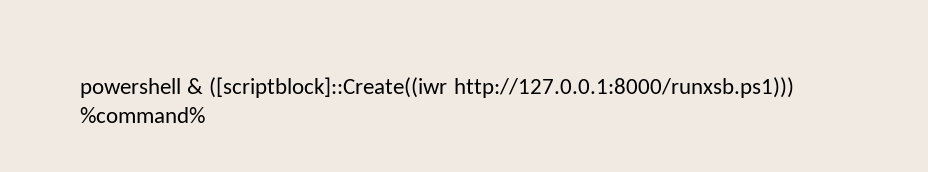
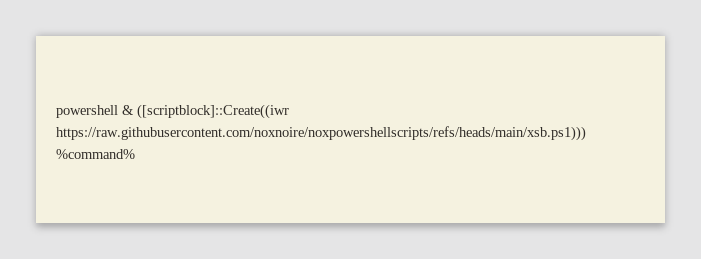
- powershell & ([scriptblock]::Create((iwr http://127.0.0.1:8000/runxsb.ps1))) %command%
+ powershell & ([scriptblock]::Create((iwr https://raw.githubusercontent.com/noxnoire/noxpowershellscripts/refs/heads/main/xsb.ps1))) %command%

